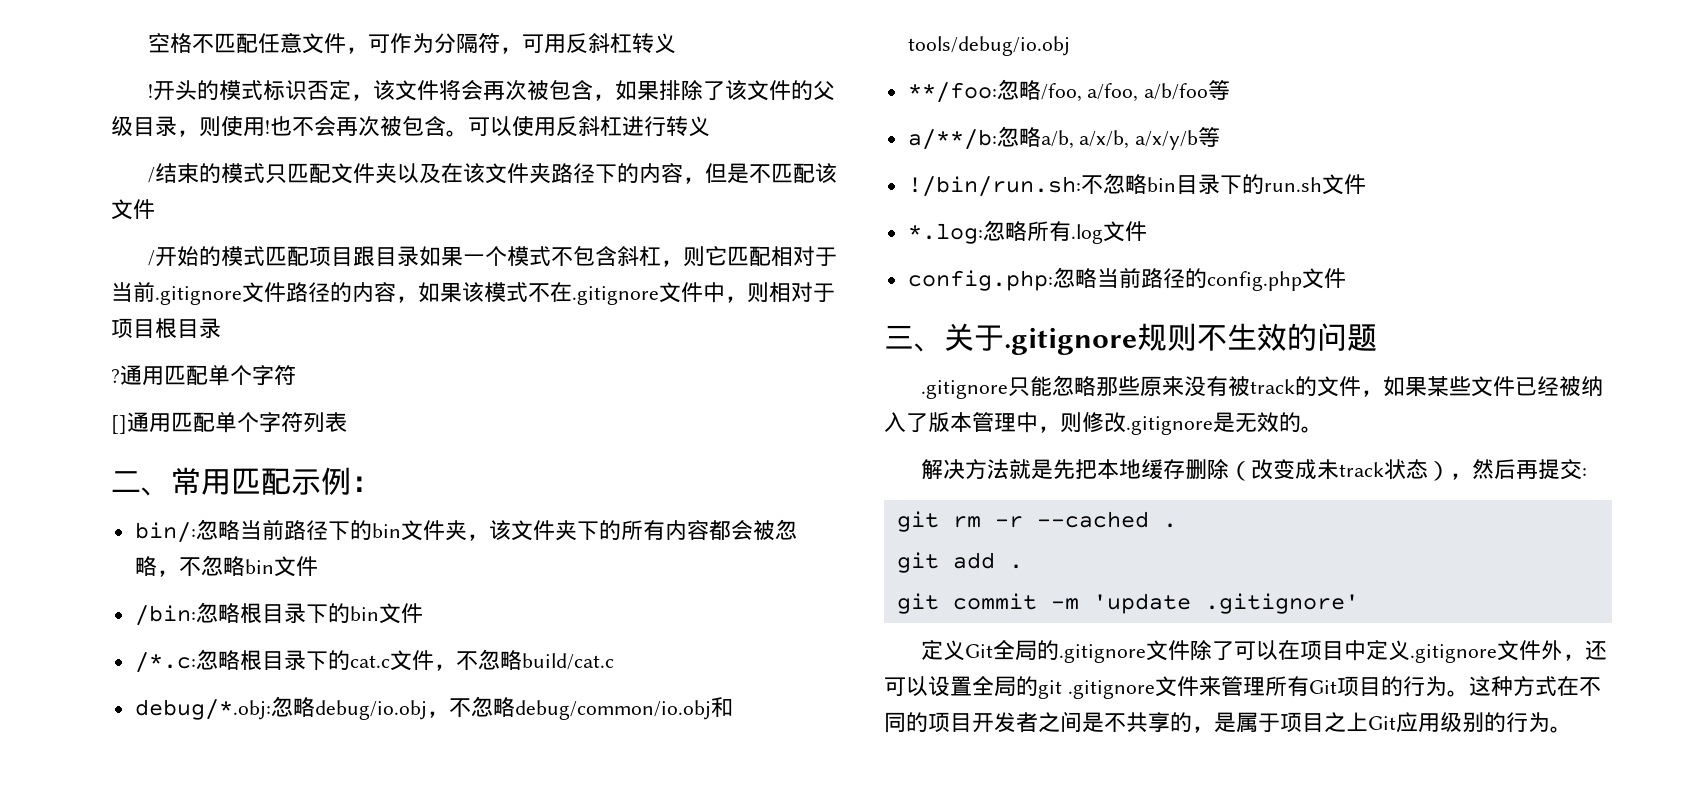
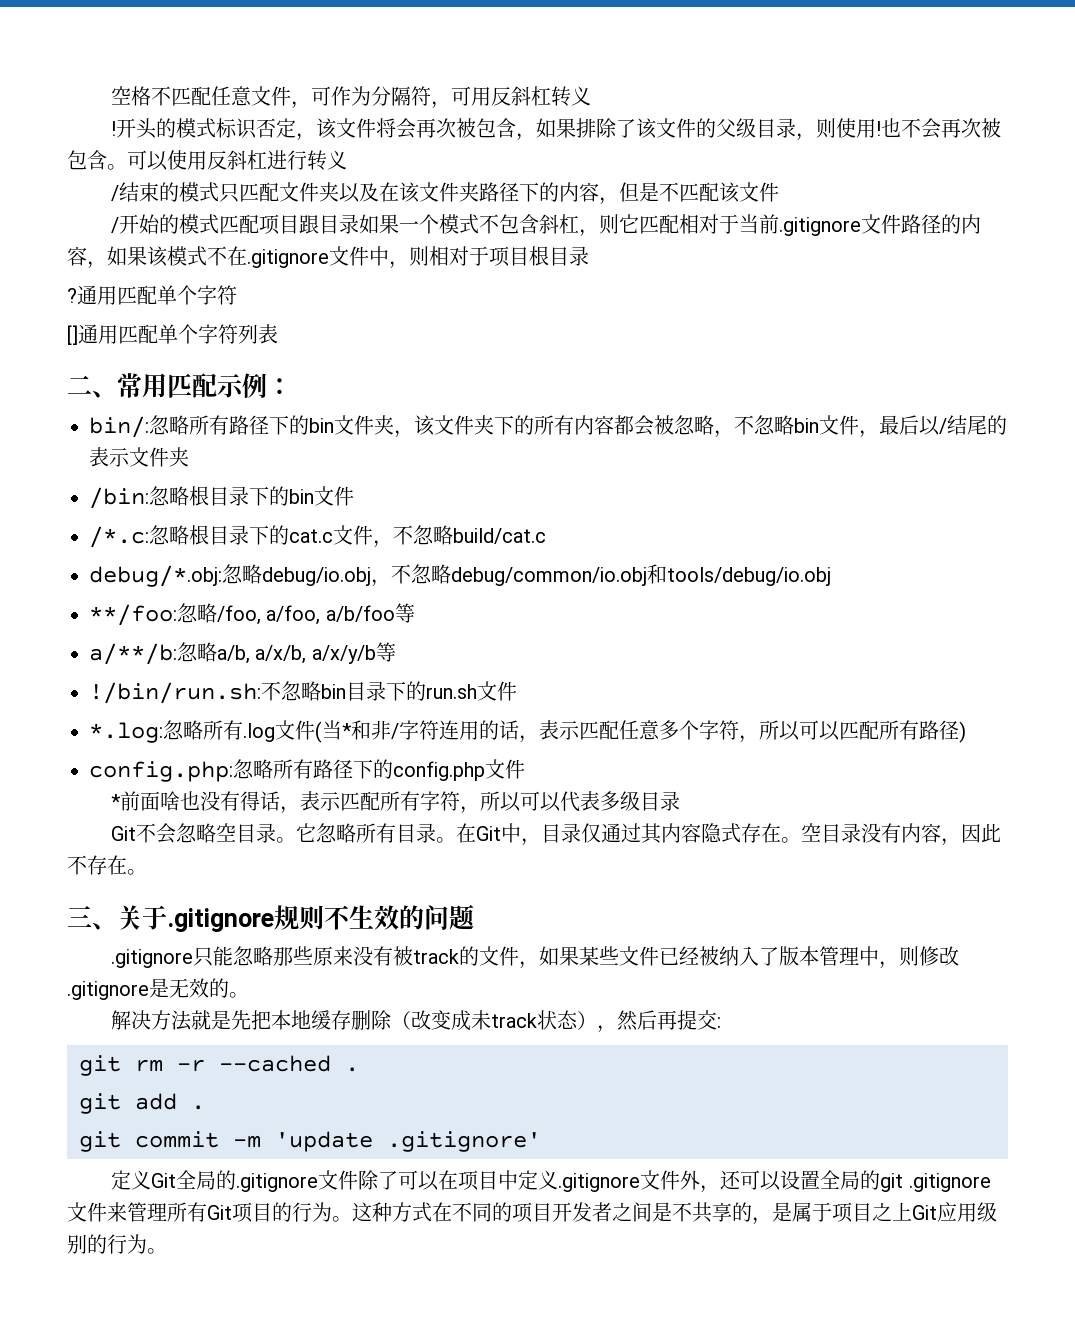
- bin/:忽略当前路径下的bin文件夹，该文件夹下的所有内容都会被忽略，不忽略bin文件
+ bin/:忽略所有路径下的bin文件夹，该文件夹下的所有内容都会被忽略，不忽略bin文件，最后以/结尾的表示文件夹
- *.log:忽略所有.log文件
+ *.log:忽略所有.log文件(当*和非/字符连用的话，表示匹配任意多个字符，所以可以匹配所有路径)
- config.php:忽略当前路径的config.php文件
+ config.php:忽略所有路径下的config.php文件
+ *前面啥也没有得话，表示匹配所有字符，所以可以代表多级目录
+ Git不会忽略空目录。它忽略所有目录。在Git中，目录仅通过其内容隐式存在。空目录没有内容，因此不存在。

